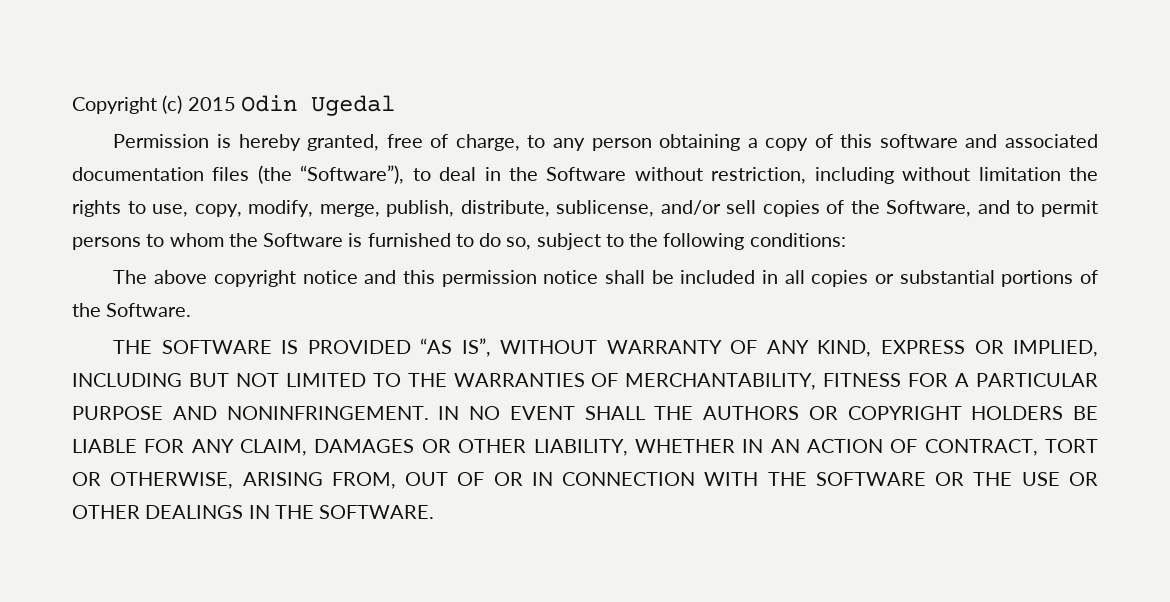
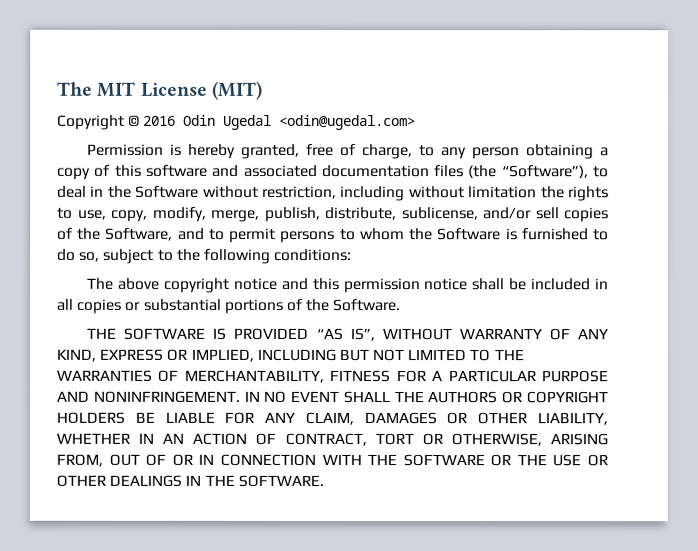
- Copyright (c) 2015 Odin Ugedal
+ The MIT License (MIT)
+ Copyright © 2016 Odin Ugedal <odin@ugedal.com>

